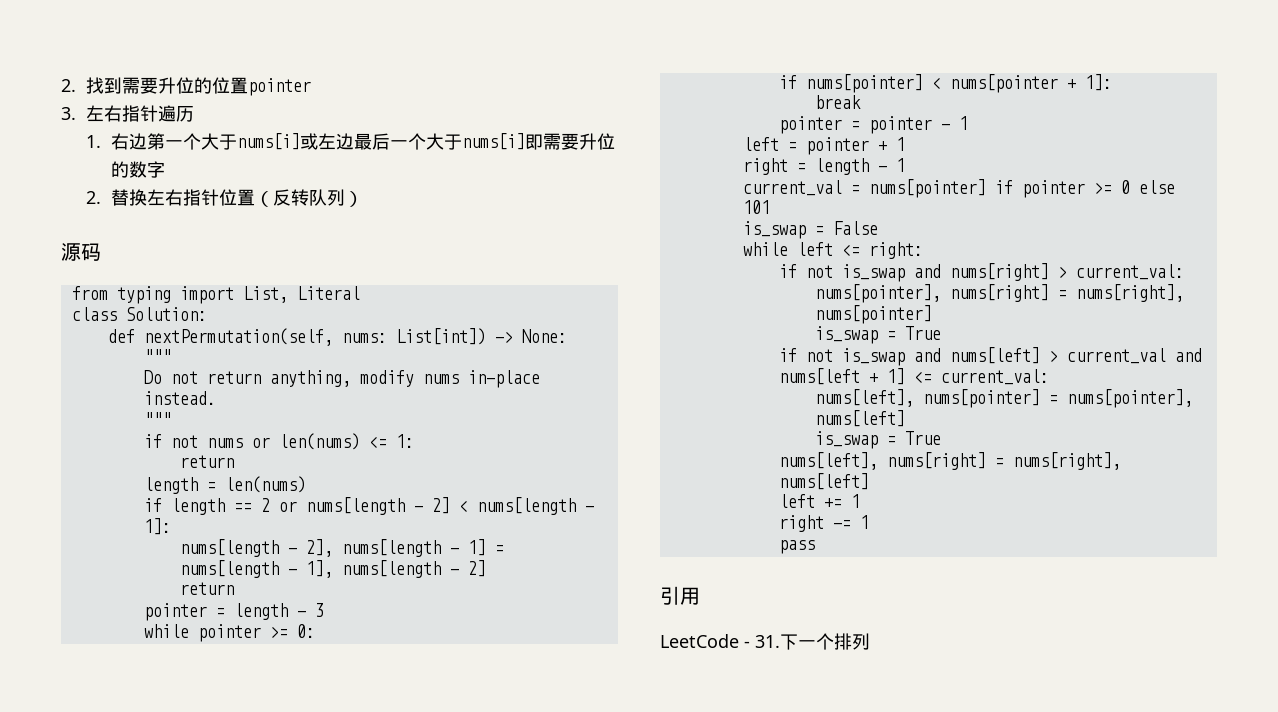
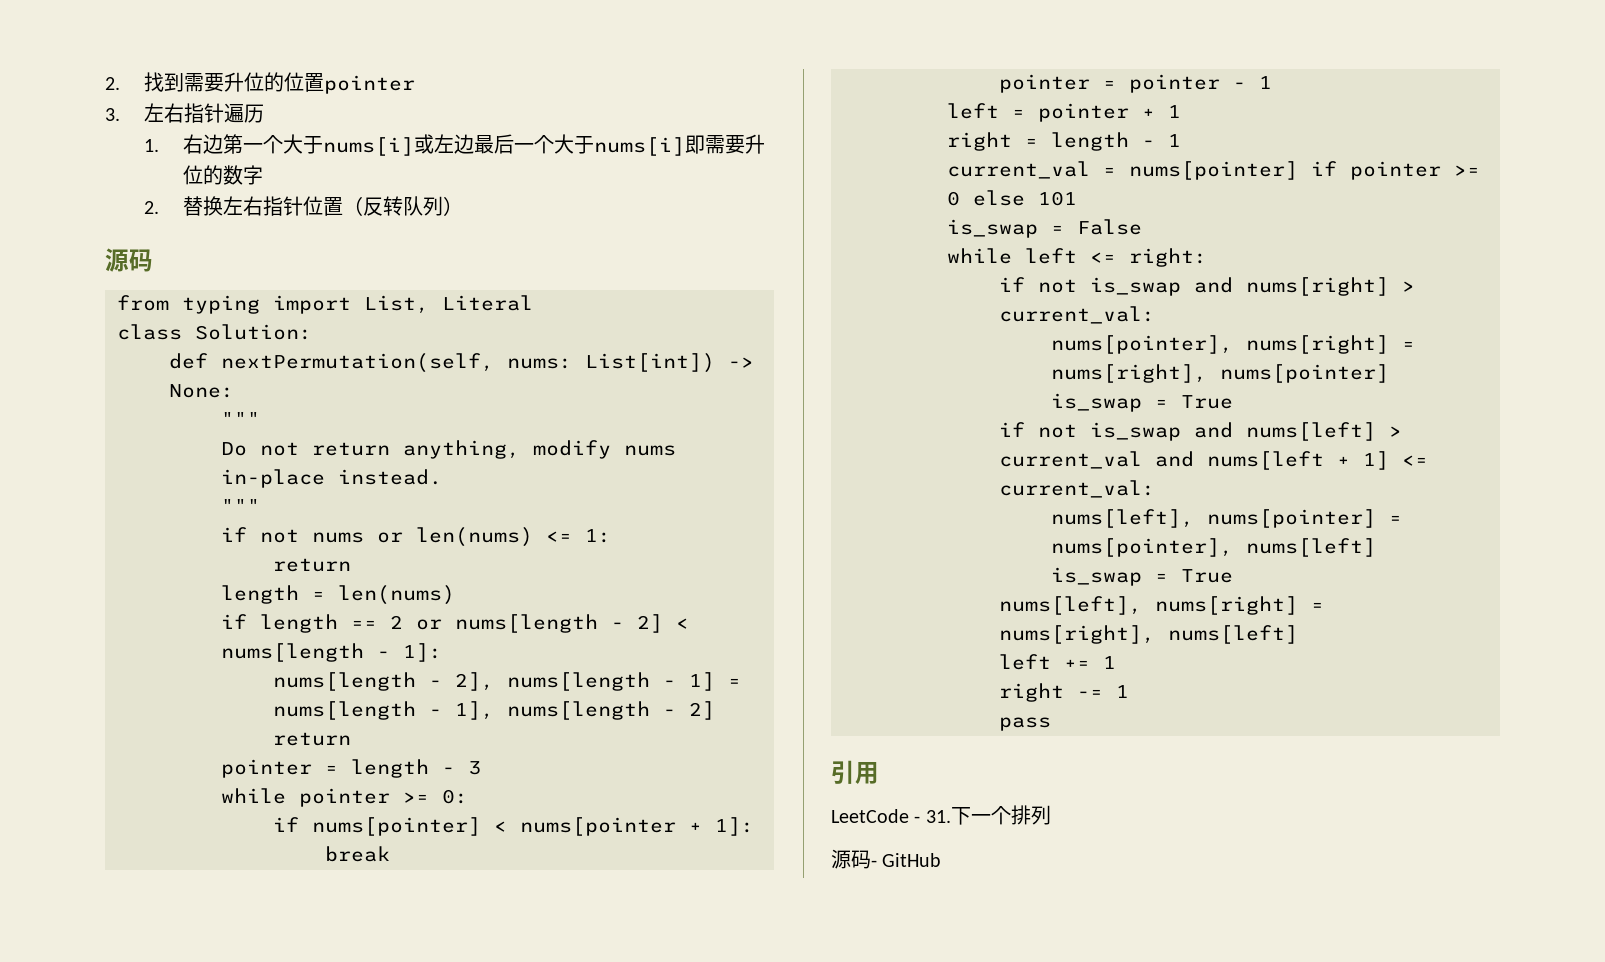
+ 源码- GitHub

